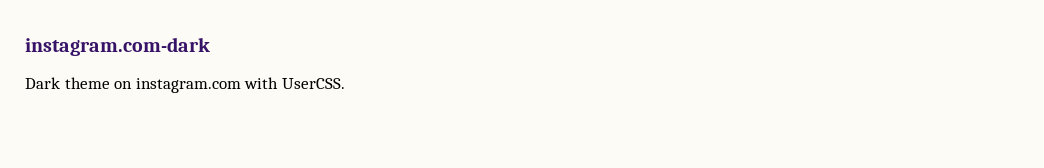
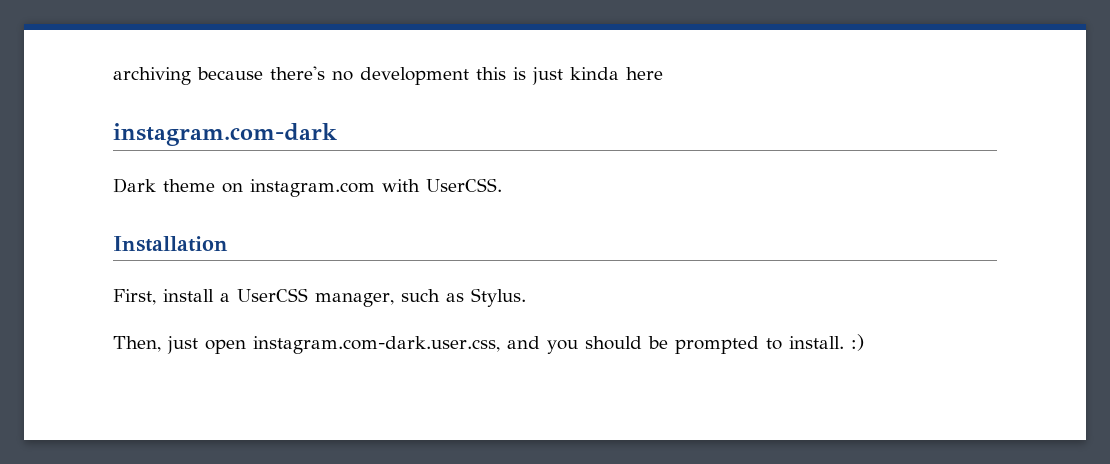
+ archiving because there's no development this is just kinda here
+ Installation
+ First, install a UserCSS manager, such as Stylus.
+ Then, just open instagram.com-dark.user.css, and you should be prompted to install. :)

